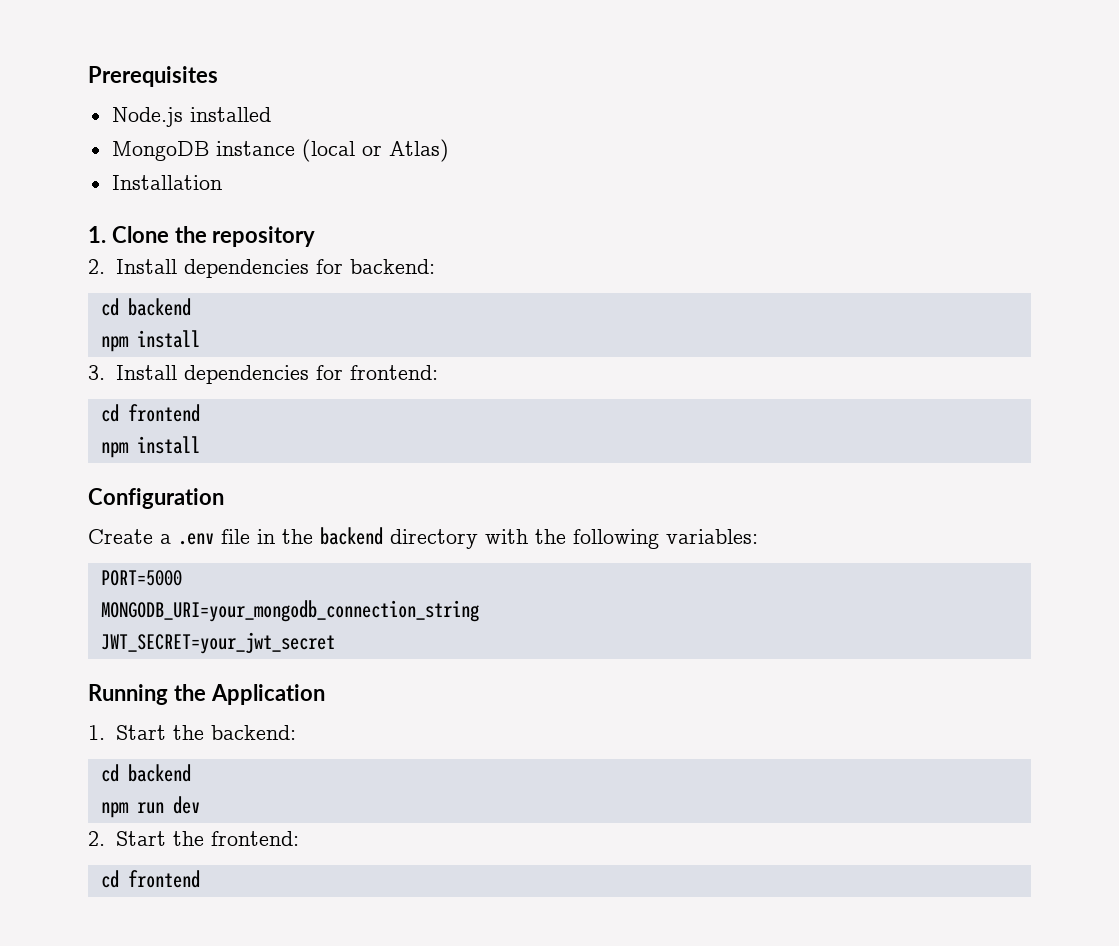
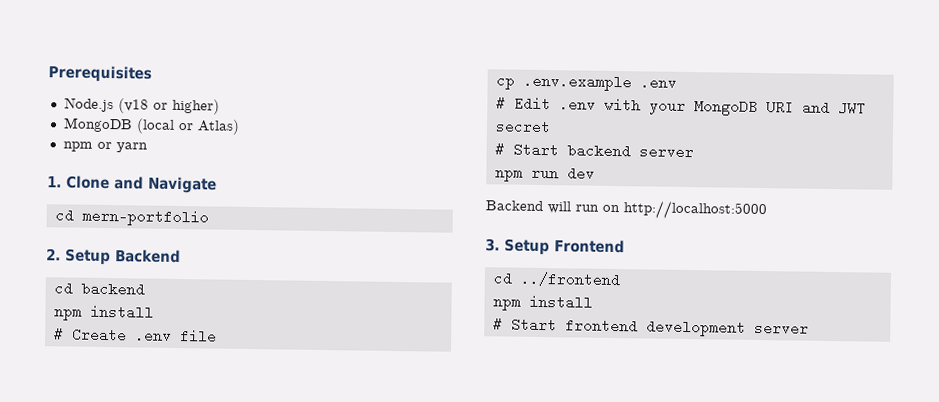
- Node.js installed
- MongoDB instance (local or Atlas)
+ Node.js (v18 or higher)
+ MongoDB (local or Atlas)
- Installation
+ npm or yarn
- 1. Clone the repository
- 2. Install dependencies for backend:
+ 1. Clone and Navigate
+ cd mern-portfolio
+ 2. Setup Backend
  cd backend
  npm install
- 3. Install dependencies for frontend:
- cd frontend
+ # Create .env file
+ cp .env.example .env
+ # Edit .env with your MongoDB URI and JWT secret
+ # Start backend server
+ npm run dev
+ Backend will run on http://localhost:5000
+ 3. Setup Frontend
+ cd ../frontend
  npm install
- Configuration
- Create a .env file in the backend directory with the following variables:
- PORT=5000
- MONGODB_URI=your_mongodb_connection_string
- JWT_SECRET=your_jwt_secret
- Running the Application
- 1. Start the backend:
- cd backend
- npm run dev
- 2. Start the frontend:
- cd frontend
+ # Start frontend development server

